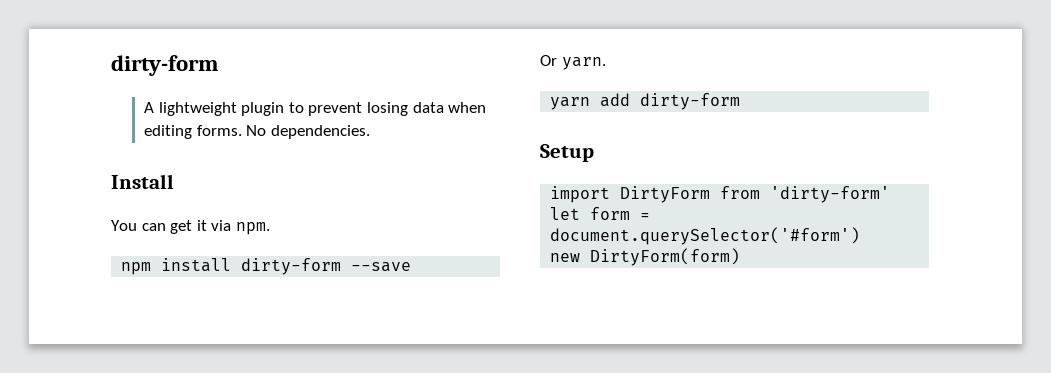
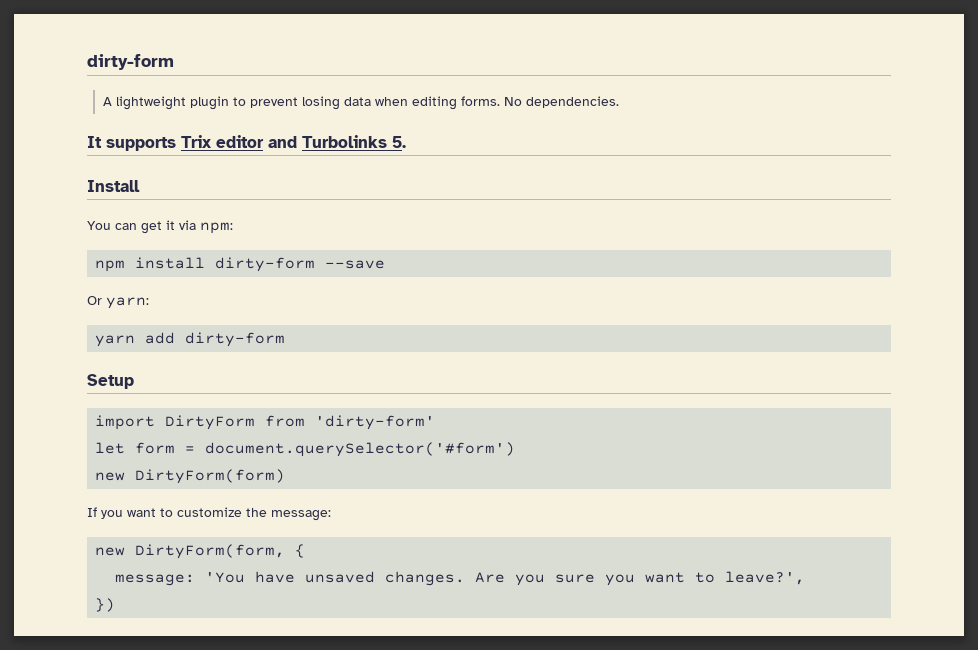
+ It supports Trix editor and Turbolinks 5.
- You can get it via npm.
+ You can get it via npm:
- Or yarn.
+ Or yarn:
+ If you want to customize the message:
+ new DirtyForm(form, {
+ message: 'You have unsaved changes. Are you sure you want to leave?',
+ })

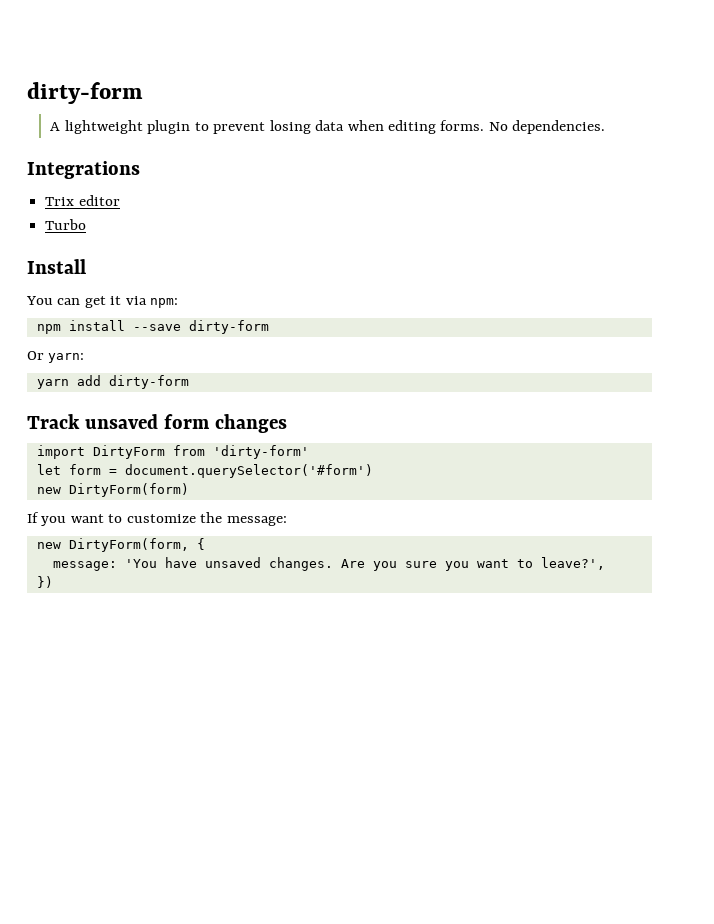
- It supports Trix editor and Turbolinks 5.
+ Integrations
+ Trix editor
+ Turbo
- npm install dirty-form --save
+ npm install --save dirty-form
- Setup
+ Track unsaved form changes

